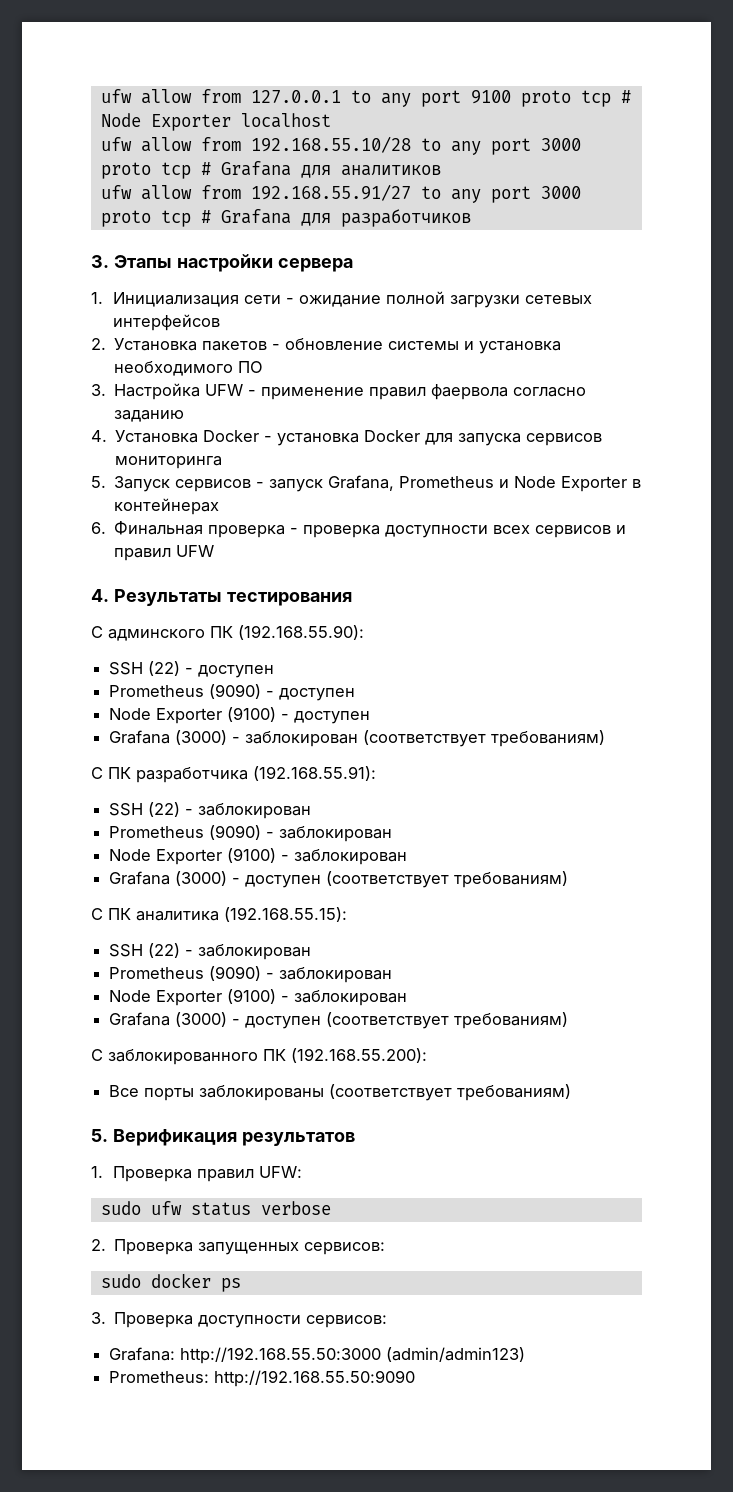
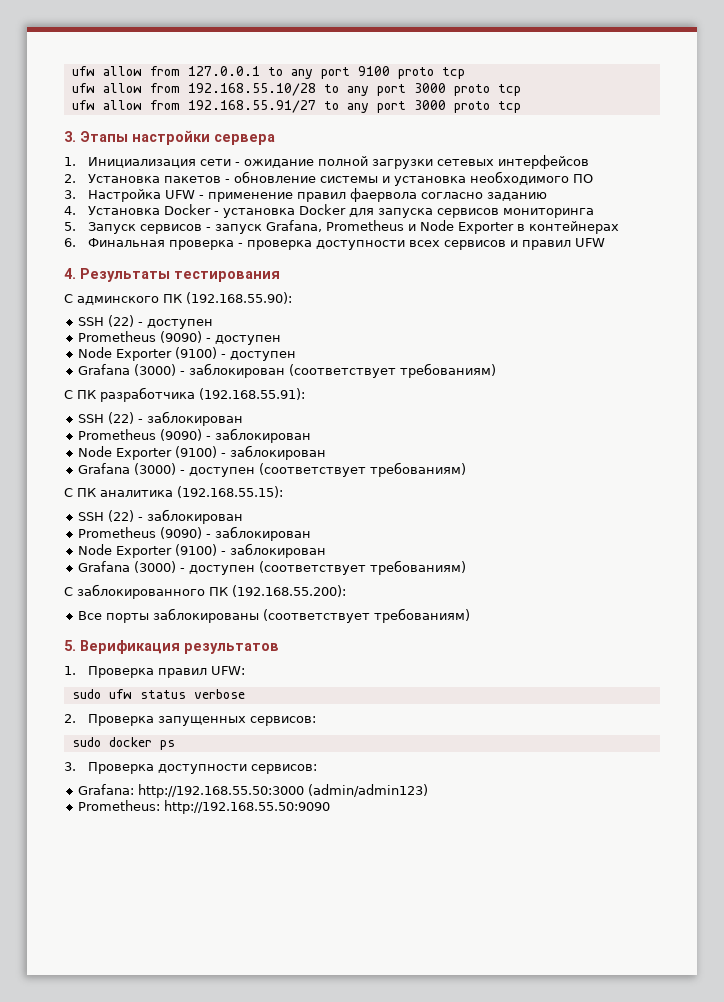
- ufw allow from 127.0.0.1 to any port 9100 proto tcp # Node Exporter localhost
+ ufw allow from 127.0.0.1 to any port 9100 proto tcp
- ufw allow from 192.168.55.10/28 to any port 3000 proto tcp # Grafana для аналитиков
+ ufw allow from 192.168.55.10/28 to any port 3000 proto tcp
- ufw allow from 192.168.55.91/27 to any port 3000 proto tcp # Grafana для разработчиков
+ ufw allow from 192.168.55.91/27 to any port 3000 proto tcp

